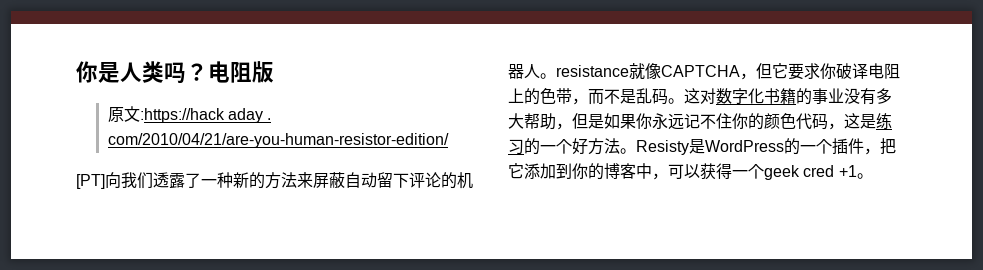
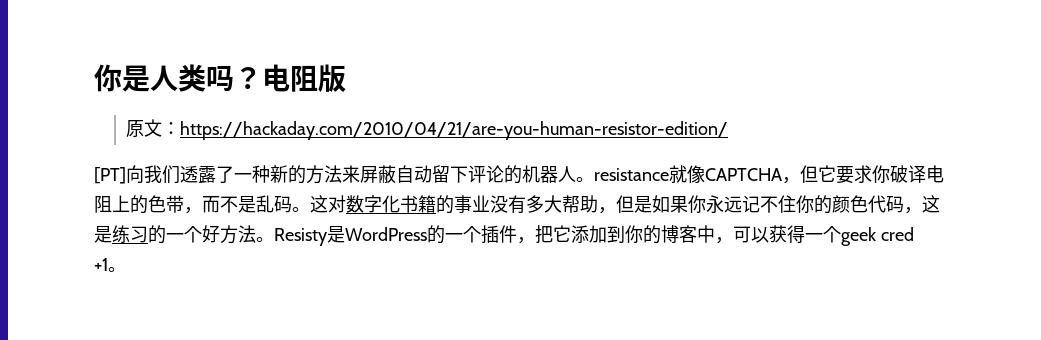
- 原文:https://hack aday . com/2010/04/21/are-you-human-resistor-edition/
+ 原文：https://hackaday.com/2010/04/21/are-you-human-resistor-edition/

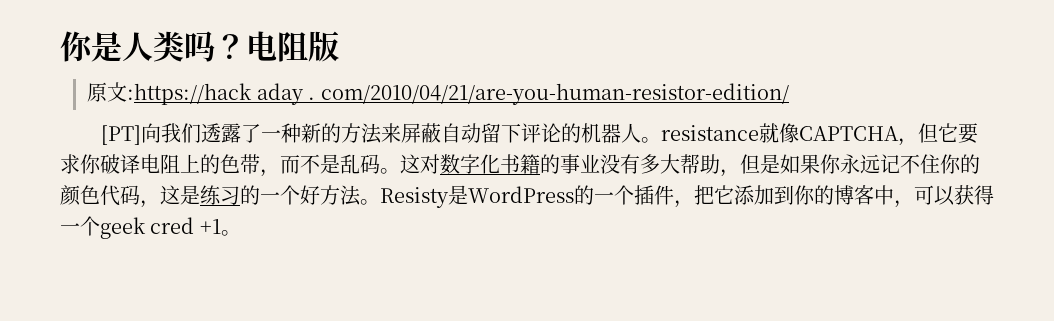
- 原文：https://hackaday.com/2010/04/21/are-you-human-resistor-edition/
+ 原文:https://hack aday . com/2010/04/21/are-you-human-resistor-edition/

